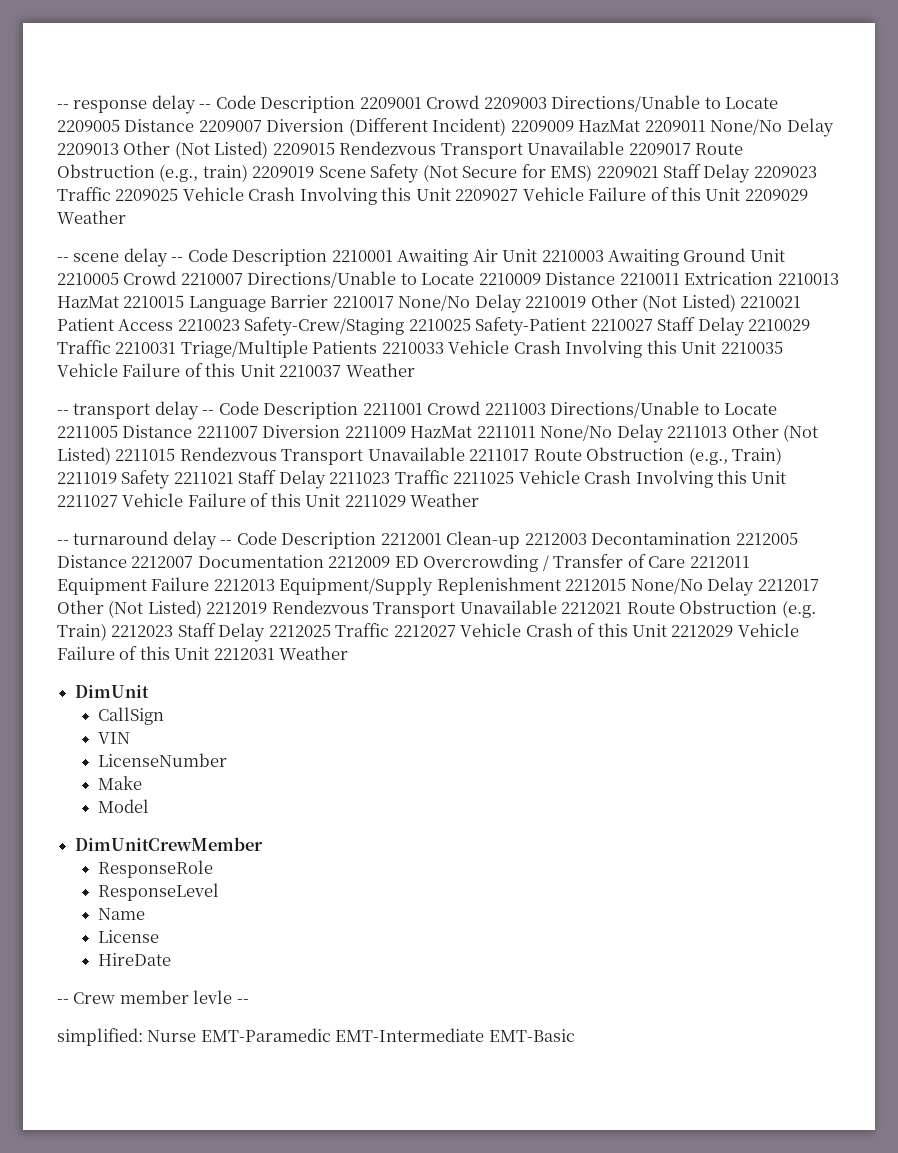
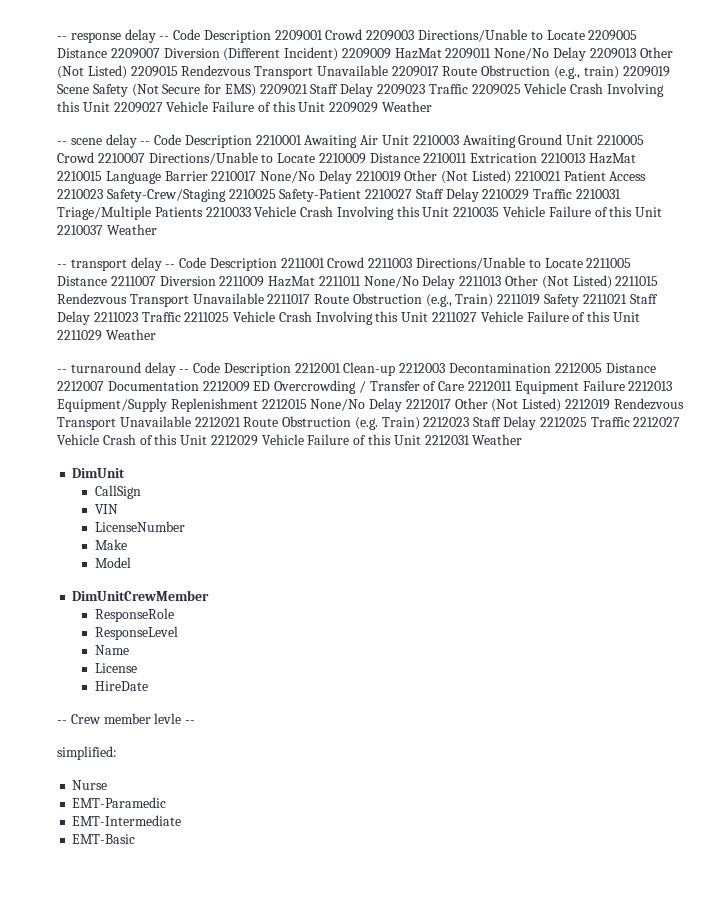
- simplified: Nurse EMT-Paramedic EMT-Intermediate EMT-Basic
+ simplified:
+ Nurse
+ EMT-Paramedic
+ EMT-Intermediate
+ EMT-Basic

